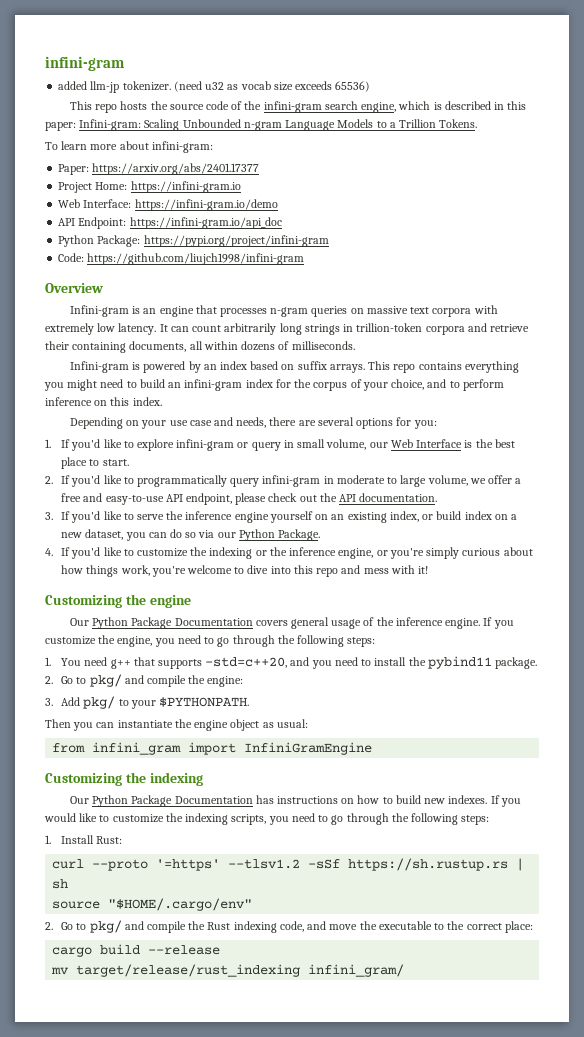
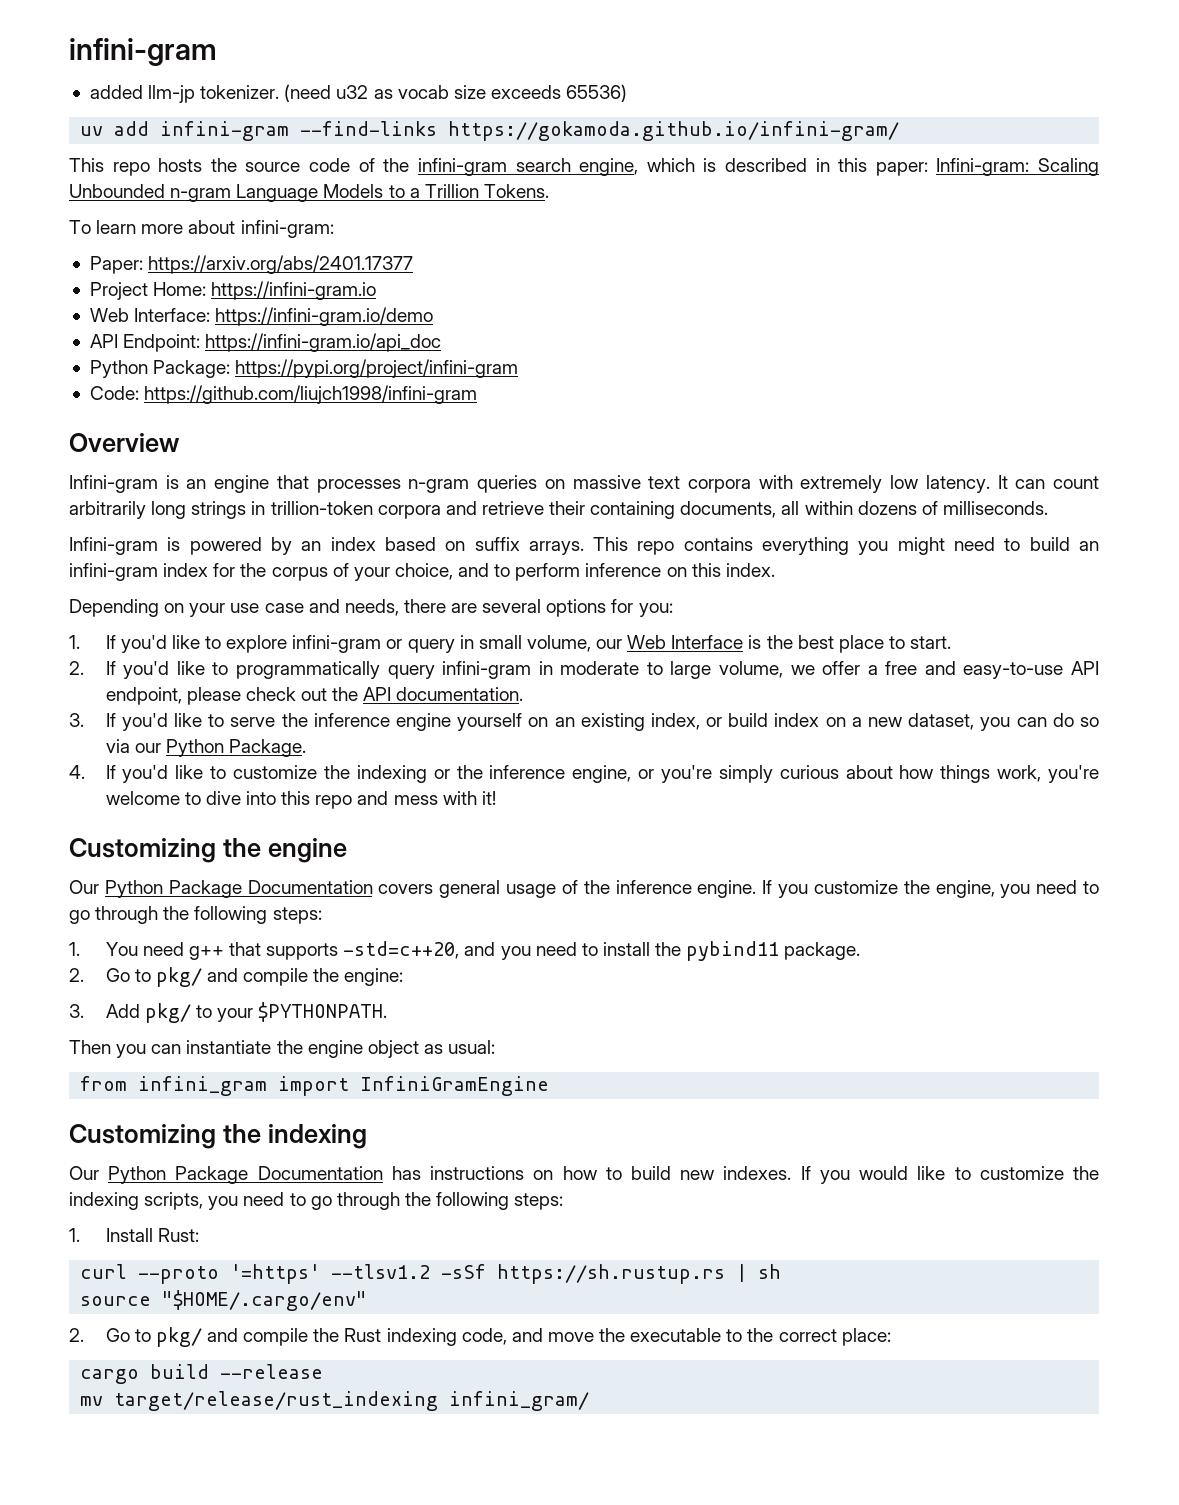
+ uv add infini-gram --find-links https://gokamoda.github.io/infini-gram/

